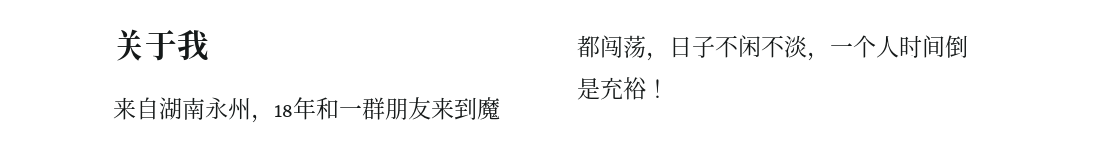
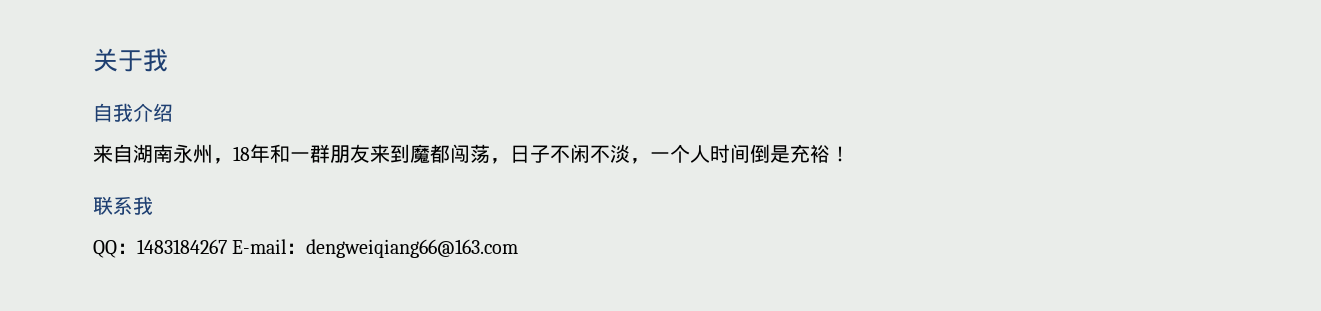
+ 自我介绍
+ 联系我
+ QQ：1483184267 E-mail：dengweiqiang66@163.com

